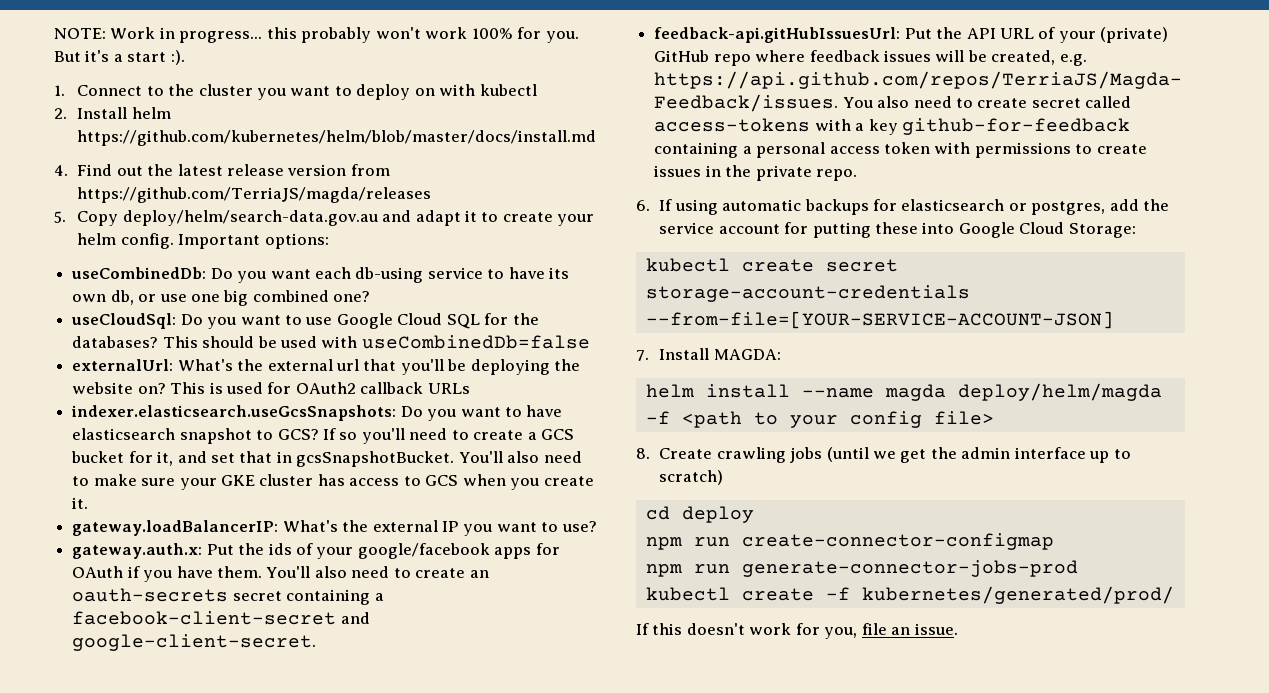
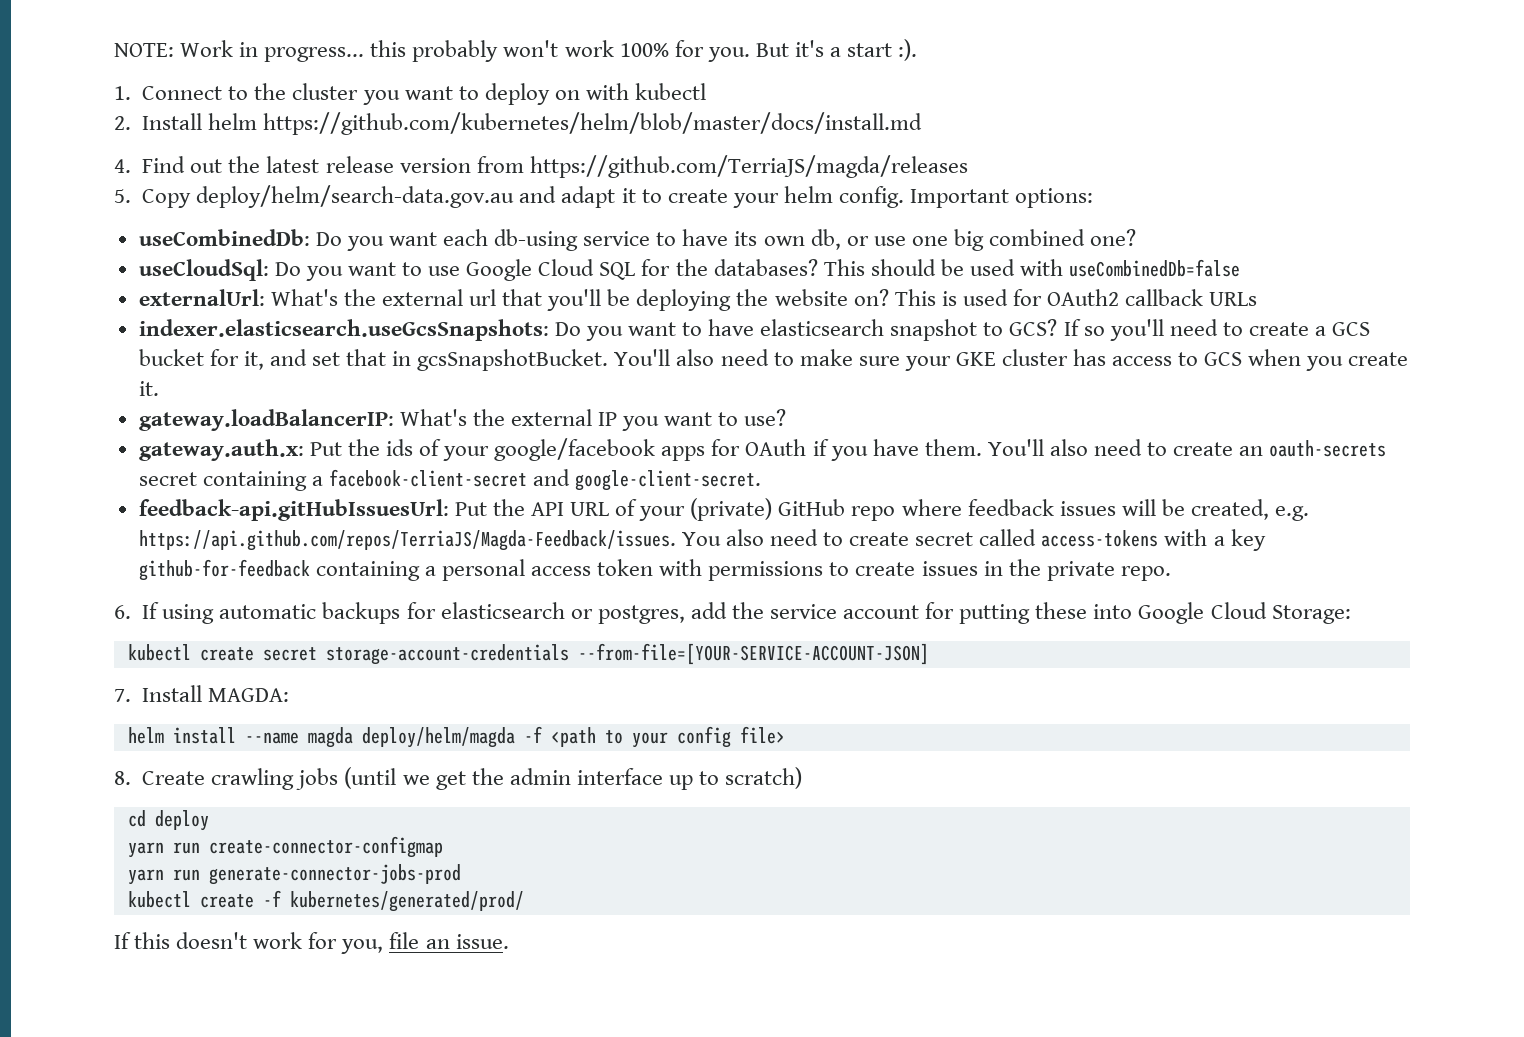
- npm run create-connector-configmap
+ yarn run create-connector-configmap
- npm run generate-connector-jobs-prod
+ yarn run generate-connector-jobs-prod

